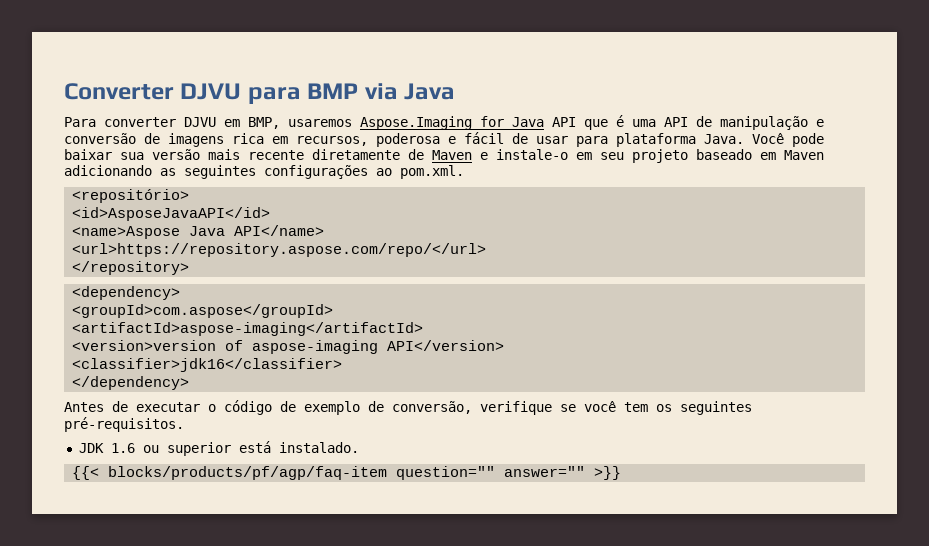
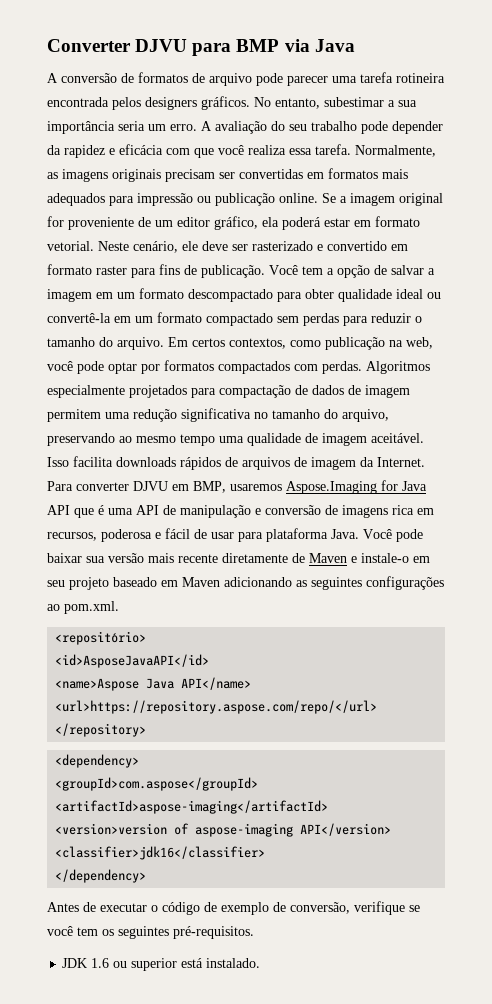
+ A conversão de formatos de arquivo pode parecer uma tarefa rotineira encontrada pelos designers gráficos. No entanto, subestimar a sua importância seria um erro. A avaliação do seu trabalho pode depender da rapidez e eficácia com que você realiza essa tarefa. Normalmente, as imagens originais precisam ser convertidas em formatos mais adequados para impressão ou publicação online. Se a imagem original for proveniente de um editor gráfico, ela poderá estar em formato vetorial. Neste cenário, ele deve ser rasterizado e convertido em formato raster para fins de publicação. Você tem a opção de salvar a imagem em um formato descompactado para obter qualidade ideal ou convertê-la em um formato compactado sem perdas para reduzir o tamanho do arquivo. Em certos contextos, como publicação na web, você pode optar por formatos compactados com perdas. Algoritmos especialmente projetados para compactação de dados de imagem permitem uma redução significativa no tamanho do arquivo, preservando ao mesmo tempo uma qualidade de imagem aceitável. Isso facilita downloads rápidos de arquivos de imagem da Internet.
- {{< blocks/products/pf/agp/faq-item question="" answer="" >}}

